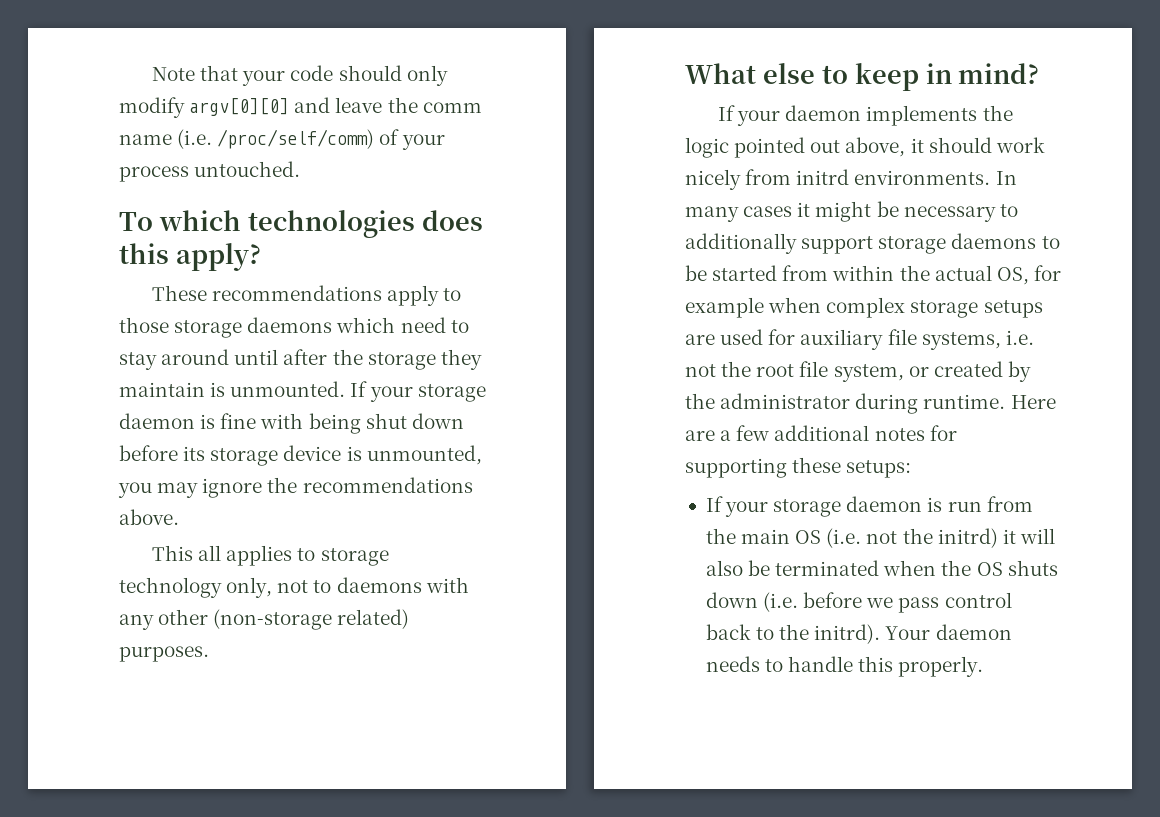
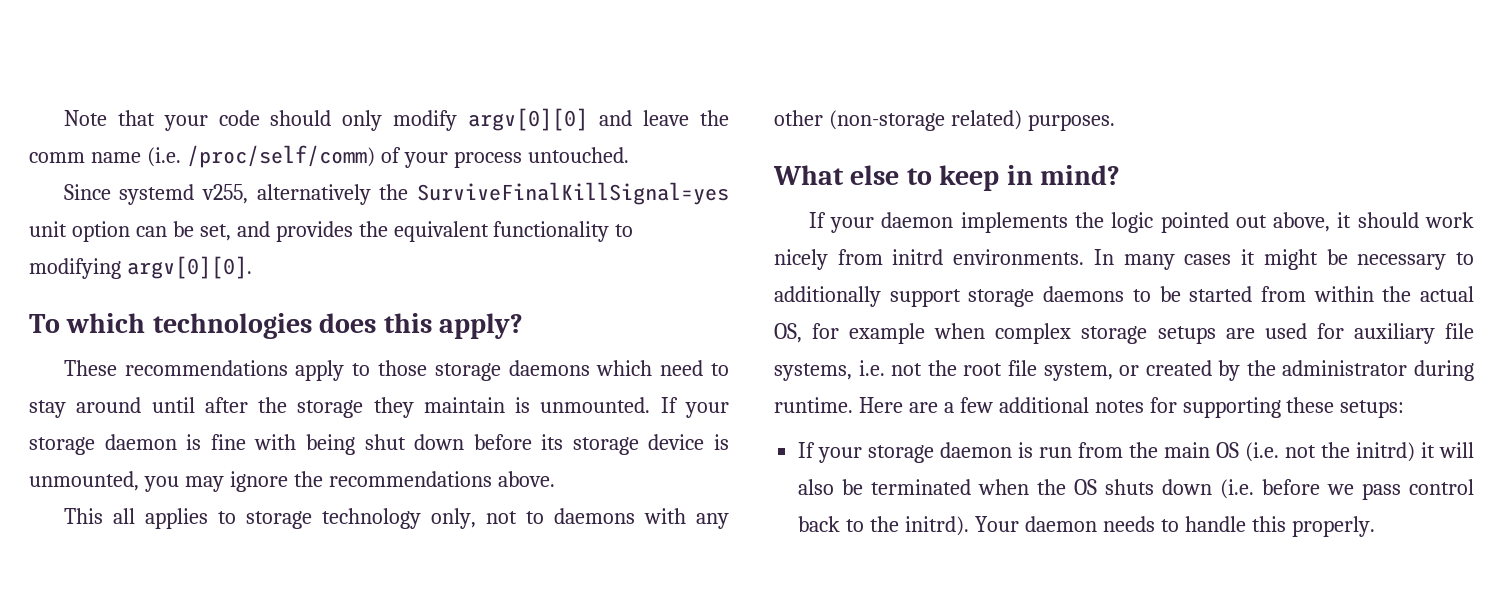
+ Since systemd v255, alternatively the SurviveFinalKillSignal=yes unit option can be set, and provides the equivalent functionality to modifying argv[0][0].

